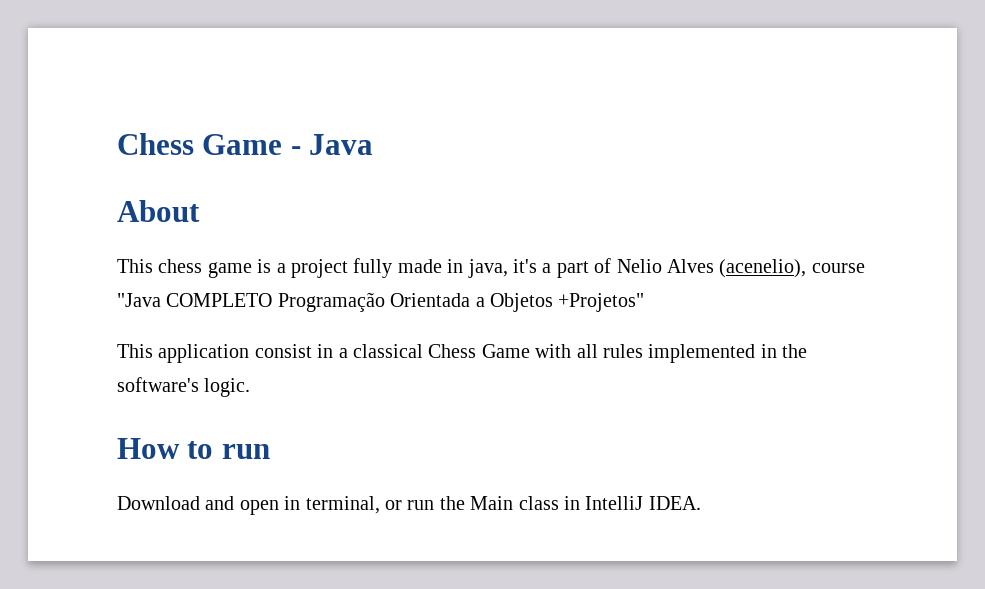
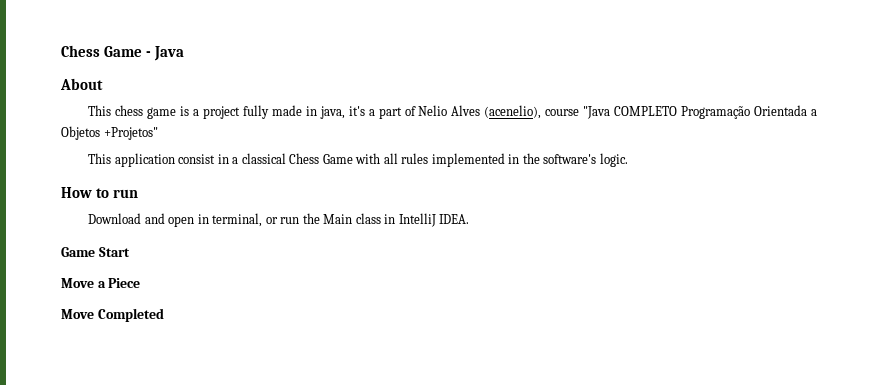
+ Game Start
+ Move a Piece
+ Move Completed

